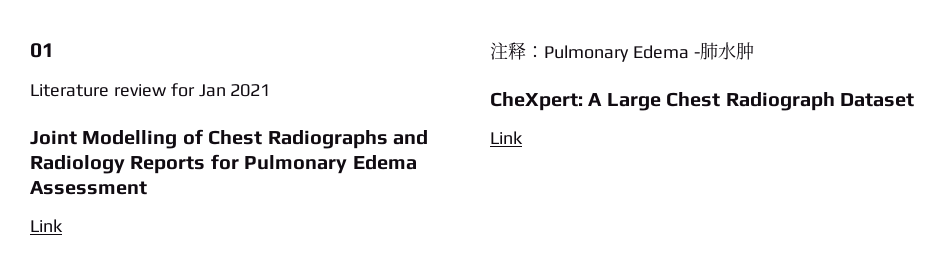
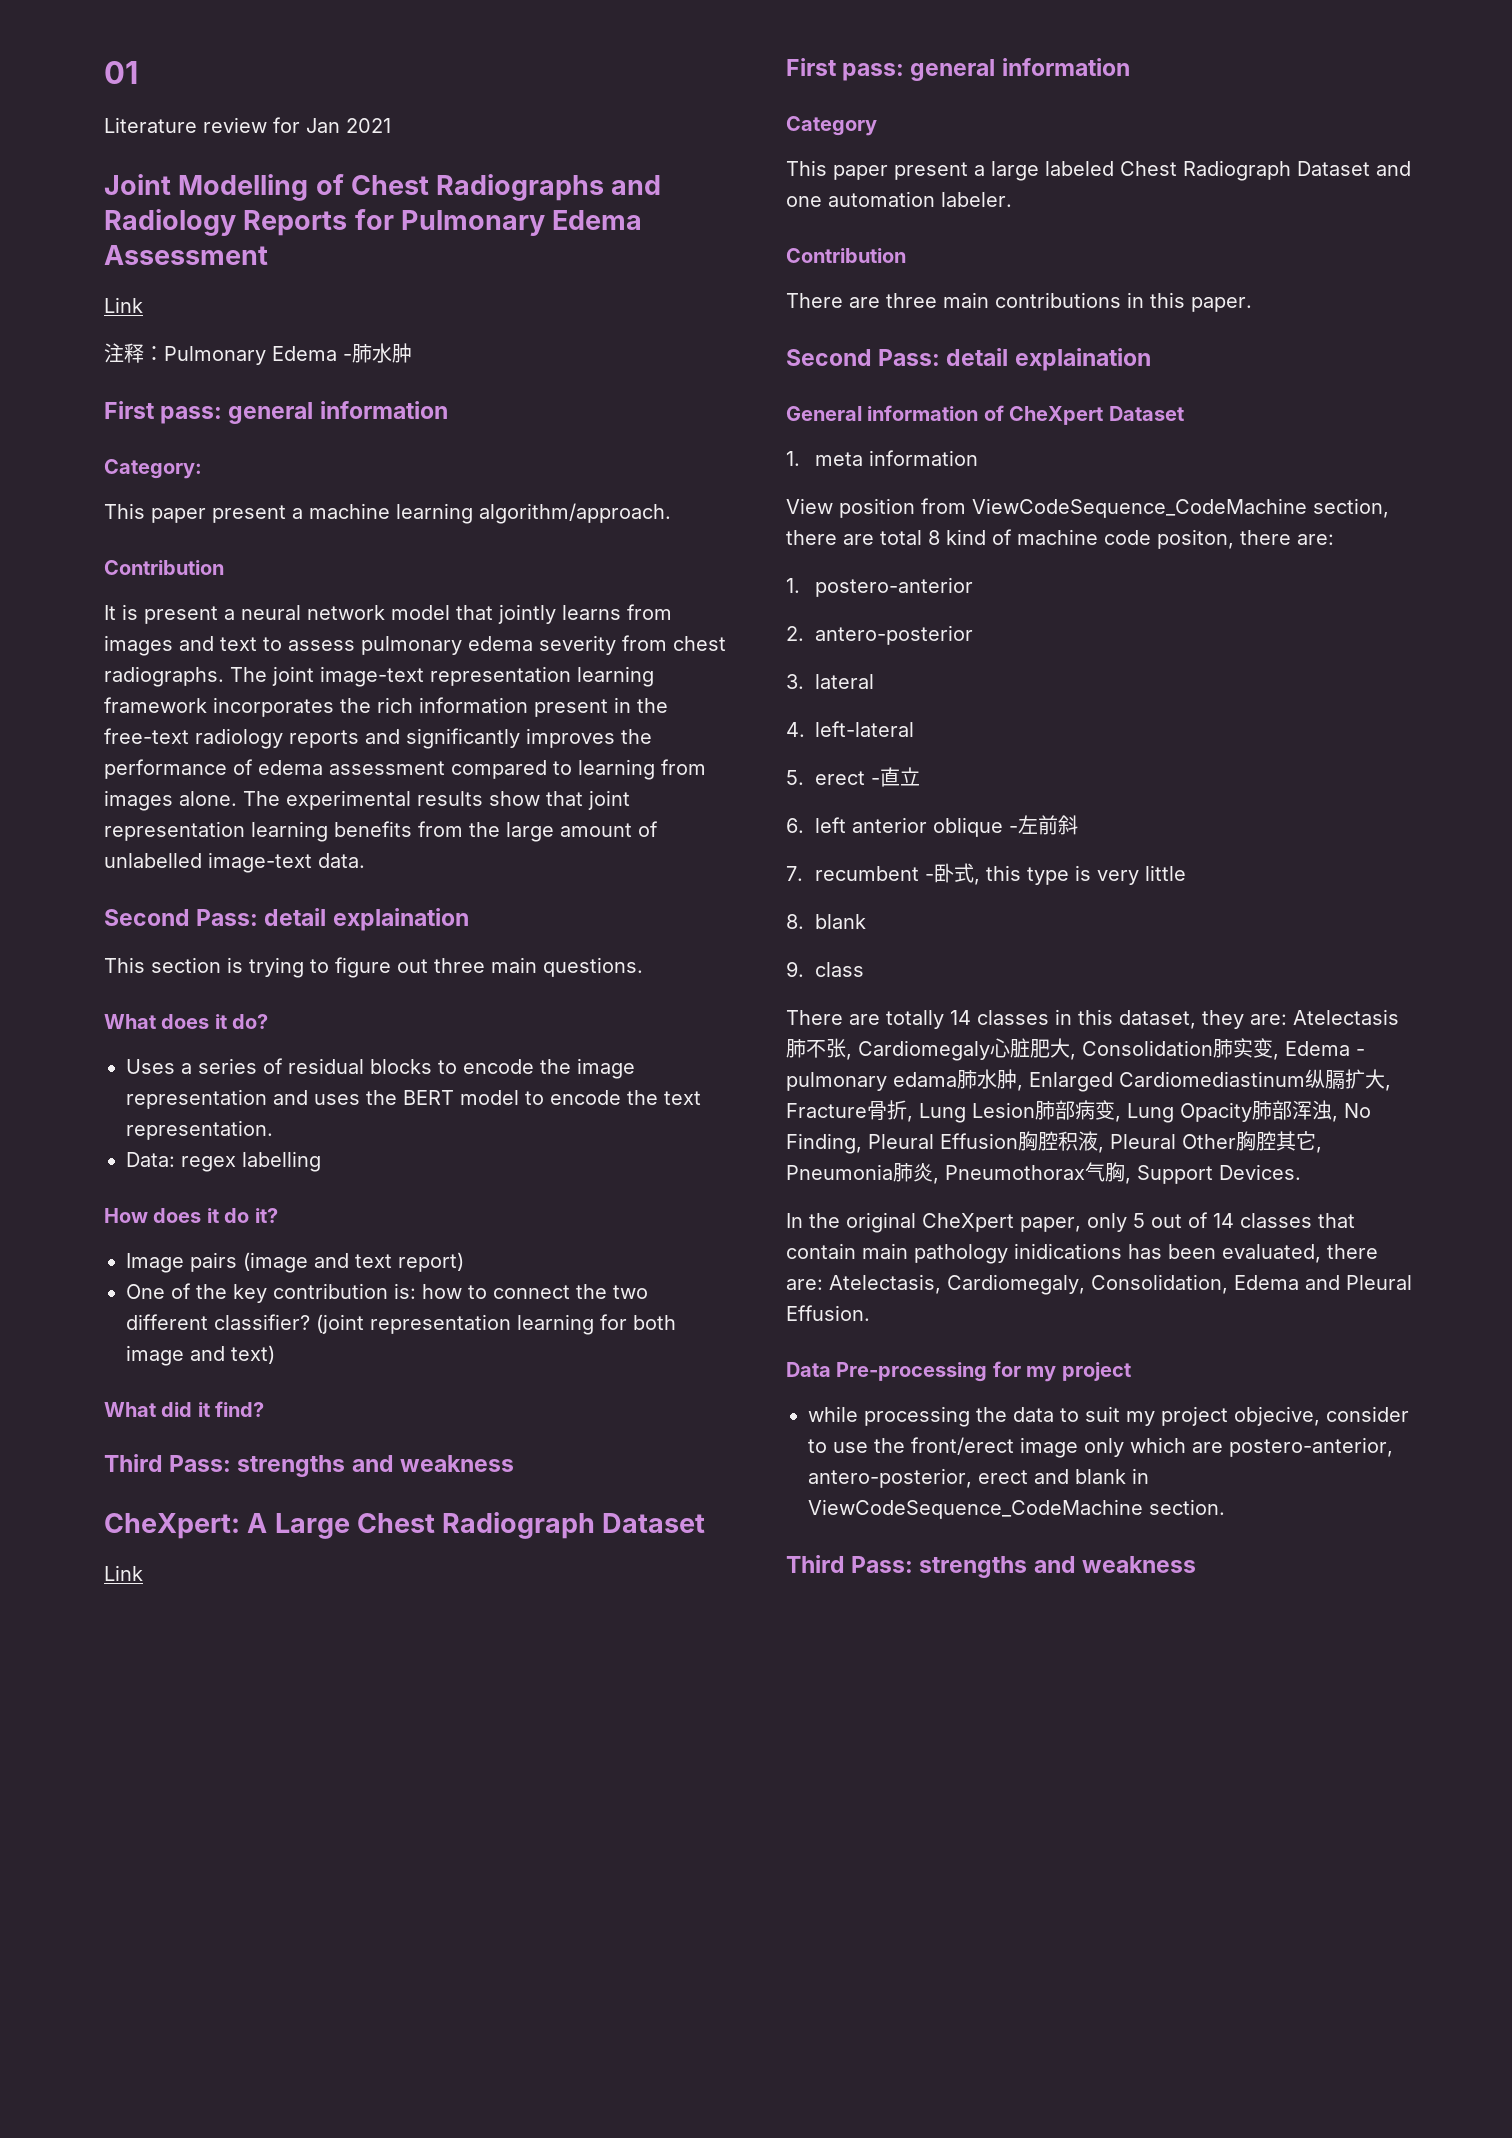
  注释：Pulmonary Edema -肺水肿
+ First pass: general information
+ Category:
+ This paper present a machine learning algorithm/approach.
+ Contribution
+ It is present a neural network model that jointly learns from images and text to assess pulmonary edema severity from chest radiographs. The joint image-text representation learning framework incorporates the rich information present in the free-text radiology reports and significantly improves the performance of edema assessment compared to learning from images alone. The experimental results show that joint representation learning benefits from the large amount of unlabelled image-text data.
+ Second Pass: detail explaination
+ This section is trying to figure out three main questions.
+ What does it do?
+ Uses a series of residual blocks to encode the image representation and uses the BERT model to encode the text representation.
+ Data: regex labelling
+ How does it do it?
+ Image pairs (image and text report)
+ One of the key contribution is: how to connect the two different classifier? (joint representation learning for both image and text)
+ What did it find?
+ Third Pass: strengths and weakness
  CheXpert: A Large Chest Radiograph Dataset
  Link
+ First pass: general information
+ Category
+ This paper present a large labeled Chest Radiograph Dataset and one automation labeler.
+ Contribution
+ There are three main contributions in this paper.
+ Second Pass: detail explaination
+ General information of CheXpert Dataset
+ 1. meta information
+ View position from ViewCodeSequence_CodeMachine section, there are total 8 kind of machine code positon, there are:
+ 1. postero-anterior
+ 2. antero-posterior
+ 3. lateral
+ 4. left-lateral
+ 5. erect -直立
+ 6. left anterior oblique -左前斜
+ 7. recumbent -卧式, this type is very little
+ 8. blank
+ 9. class
+ There are totally 14 classes in this dataset, they are: Atelectasis肺不张, Cardiomegaly心脏肥大, Consolidation肺实变, Edema - pulmonary edama肺水肿, Enlarged Cardiomediastinum纵膈扩大, Fracture骨折, Lung Lesion肺部病变, Lung Opacity肺部浑浊, No Finding, Pleural Effusion胸腔积液, Pleural Other胸腔其它, Pneumonia肺炎, Pneumothorax气胸, Support Devices.
+ In the original CheXpert paper, only 5 out of 14 classes that contain main pathology inidications has been evaluated, there are: Atelectasis, Cardiomegaly, Consolidation, Edema and Pleural Effusion.
+ Data Pre-processing for my project
+ while processing the data to suit my project objecive, consider to use the front/erect image only which are postero-anterior, antero-posterior, erect and blank in ViewCodeSequence_CodeMachine section.
+ Third Pass: strengths and weakness

